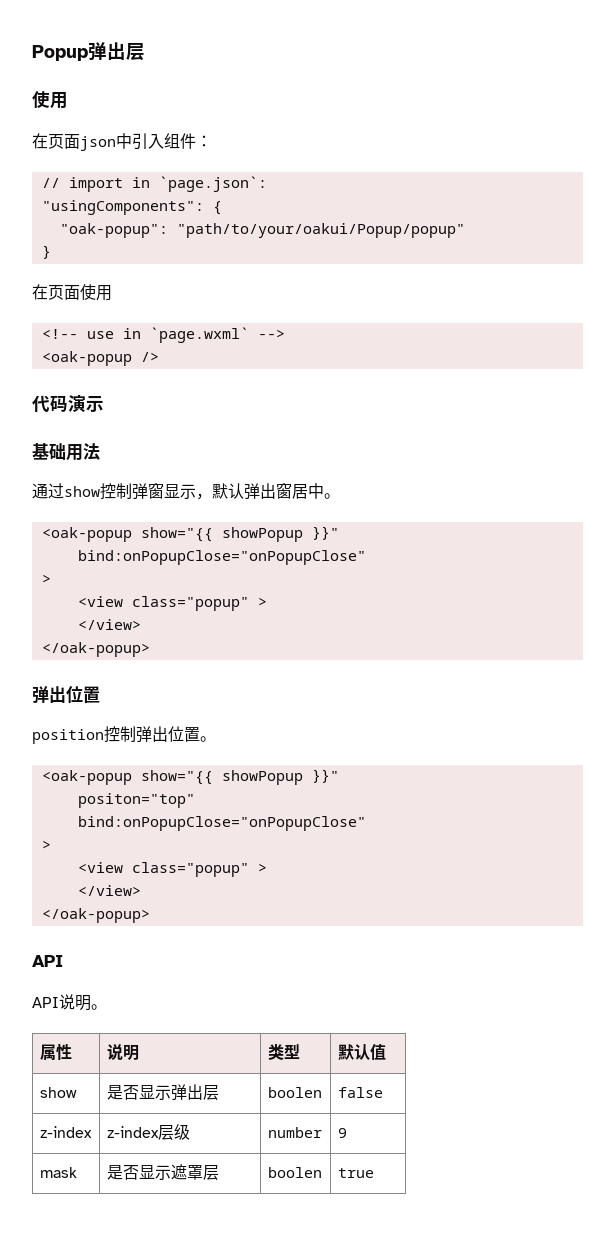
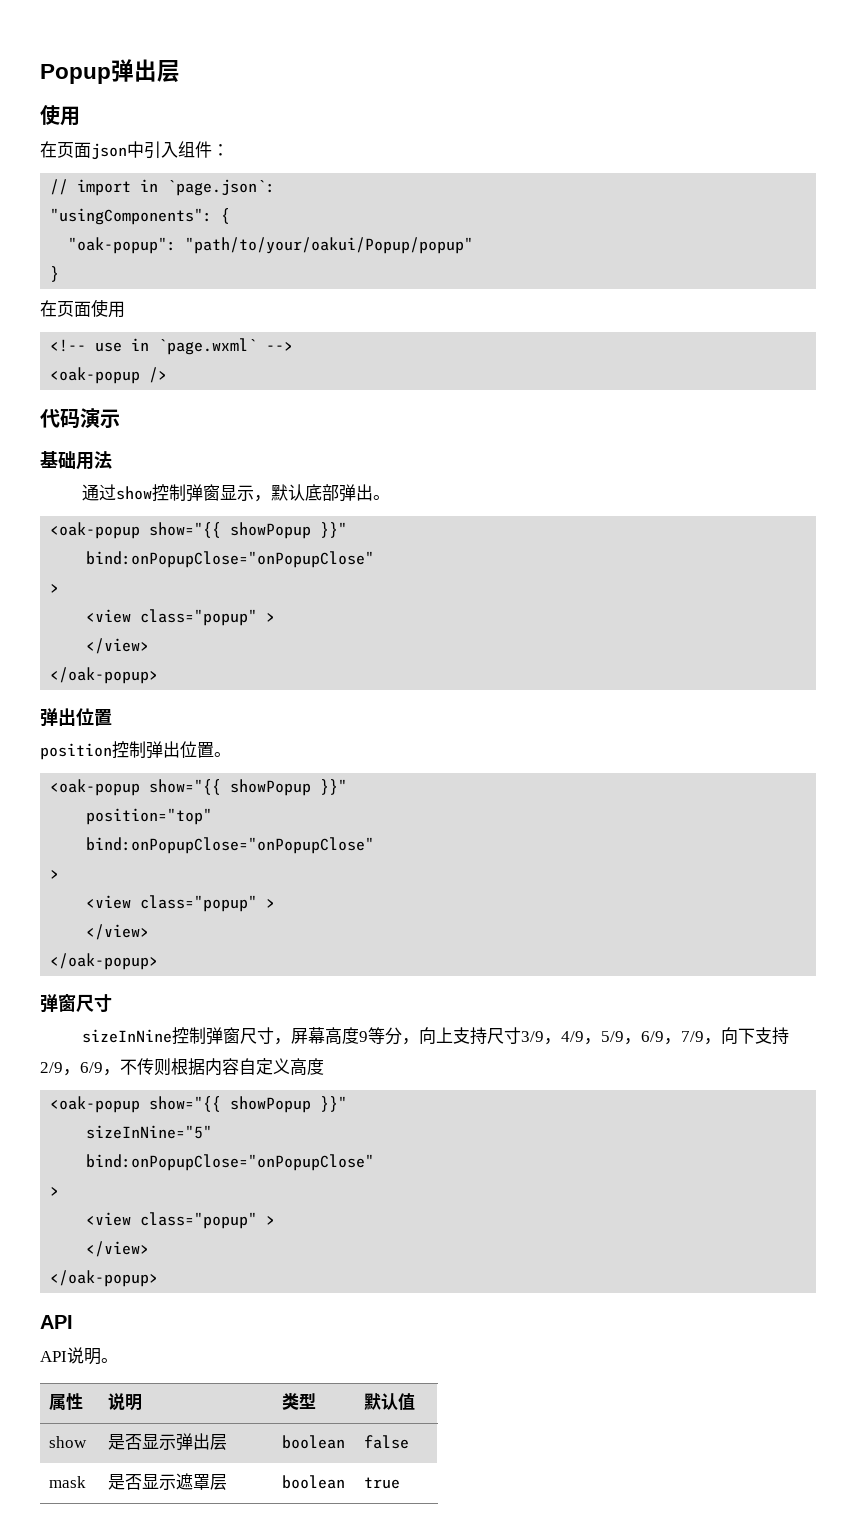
- 通过show控制弹窗显示，默认弹出窗居中。
+ 通过show控制弹窗显示，默认底部弹出。
- positon="top"
+ position="top"
+ bind:onPopupClose="onPopupClose"
+ >
+ <view class="popup" >
+ </view>
+ </oak-popup>
+ 弹窗尺寸
+ sizeInNine控制弹窗尺寸，屏幕高度9等分，向上支持尺寸3/9，4/9，5/9，6/9，7/9，向下支持2/9，6/9，不传则根据内容自定义高度
+ <oak-popup show="{{ showPopup }}"
+ sizeInNine="5"
- show | 是否显示弹出层 | boolen | false
+ show | 是否显示弹出层 | boolean | false
- z-index | z-index层级 | number | 9
- mask | 是否显示遮罩层 | boolen | true
+ mask | 是否显示遮罩层 | boolean | true

